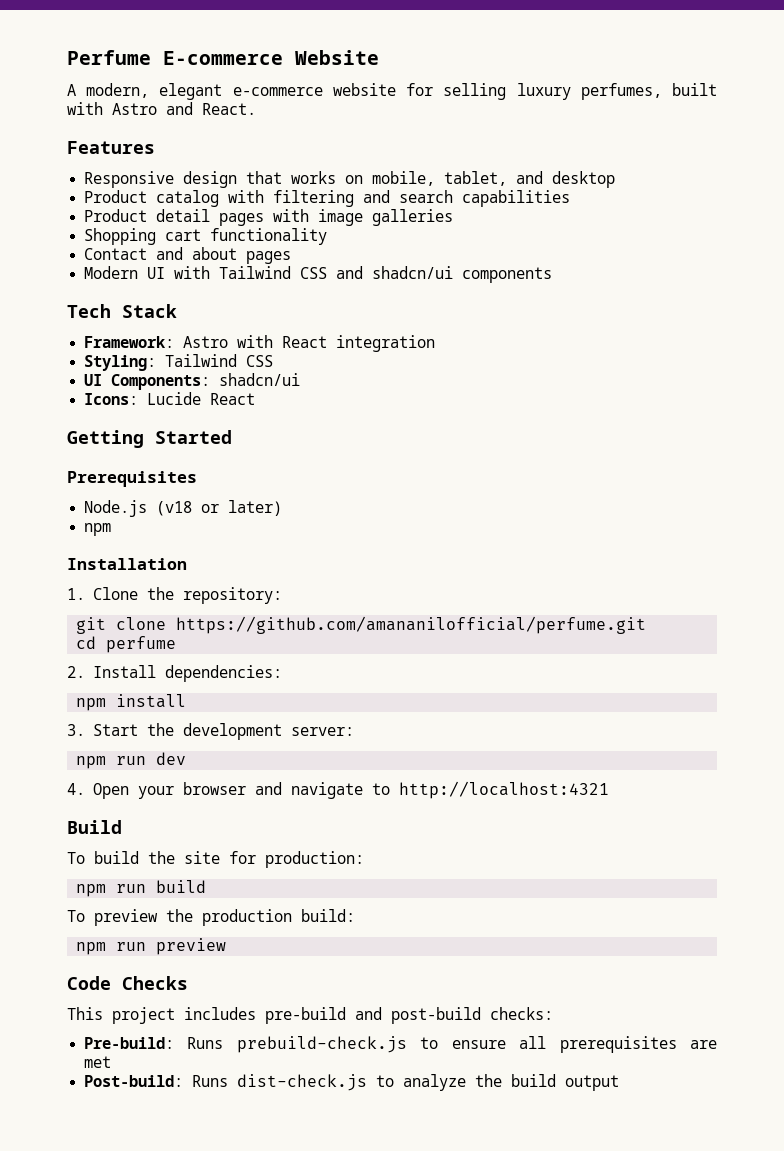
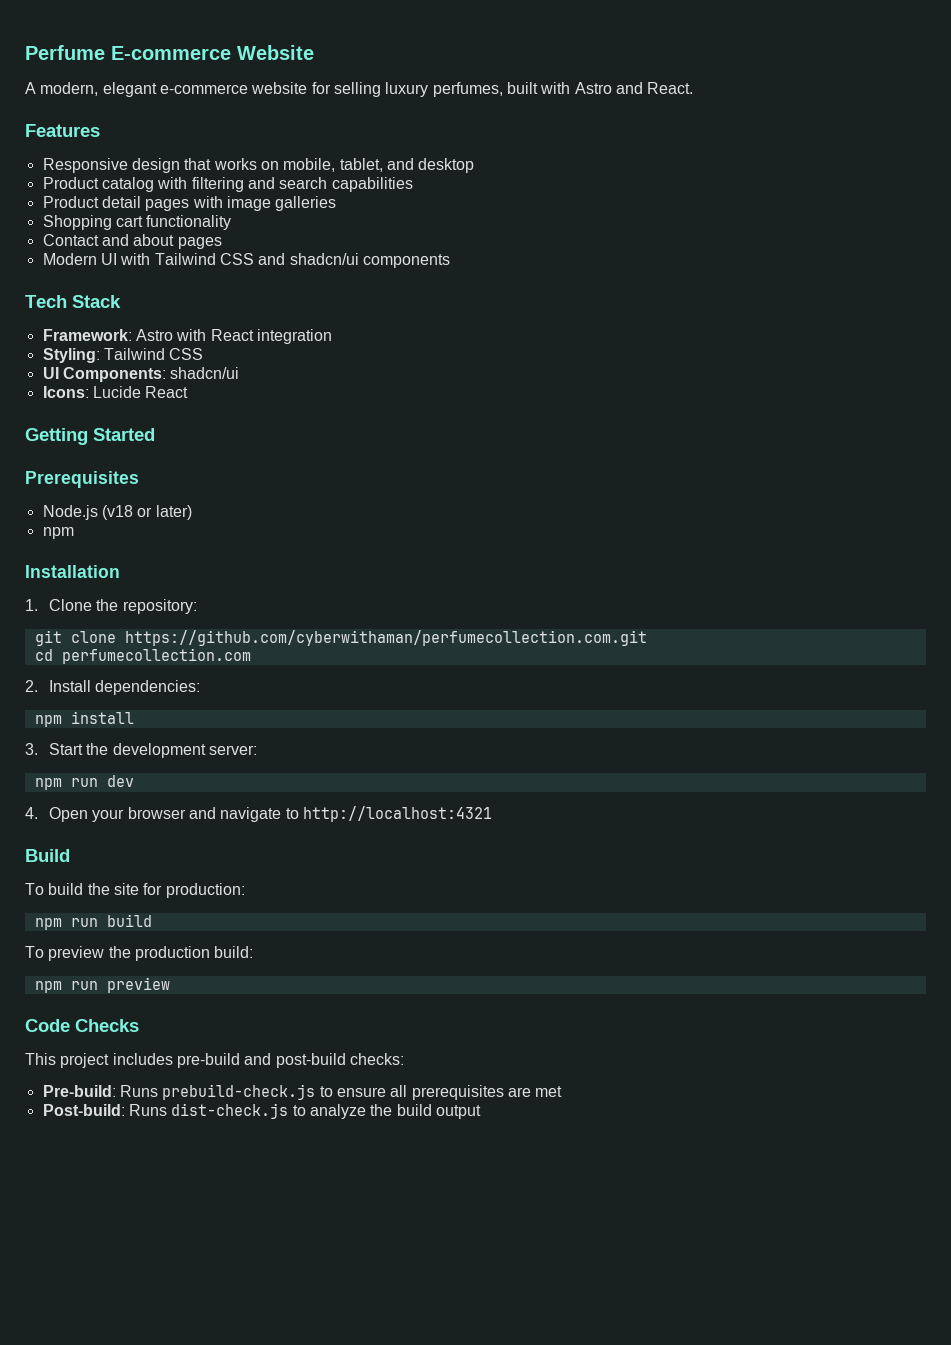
- git clone https://github.com/amananilofficial/perfume.git
+ git clone https://github.com/cyberwithaman/perfumecollection.com.git
- cd perfume
+ cd perfumecollection.com

